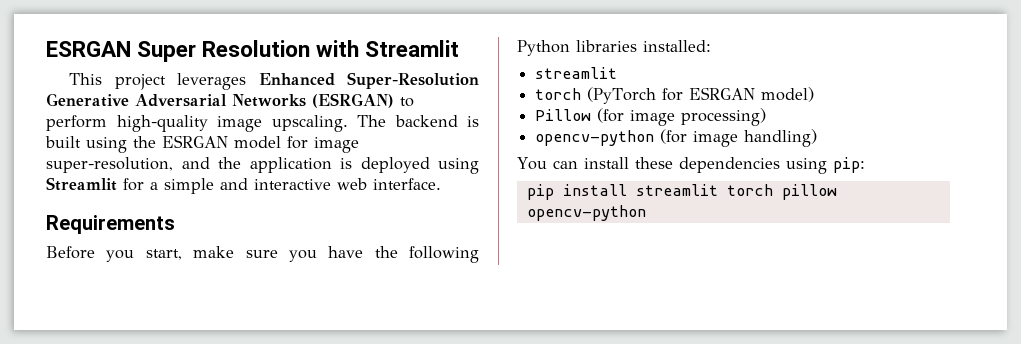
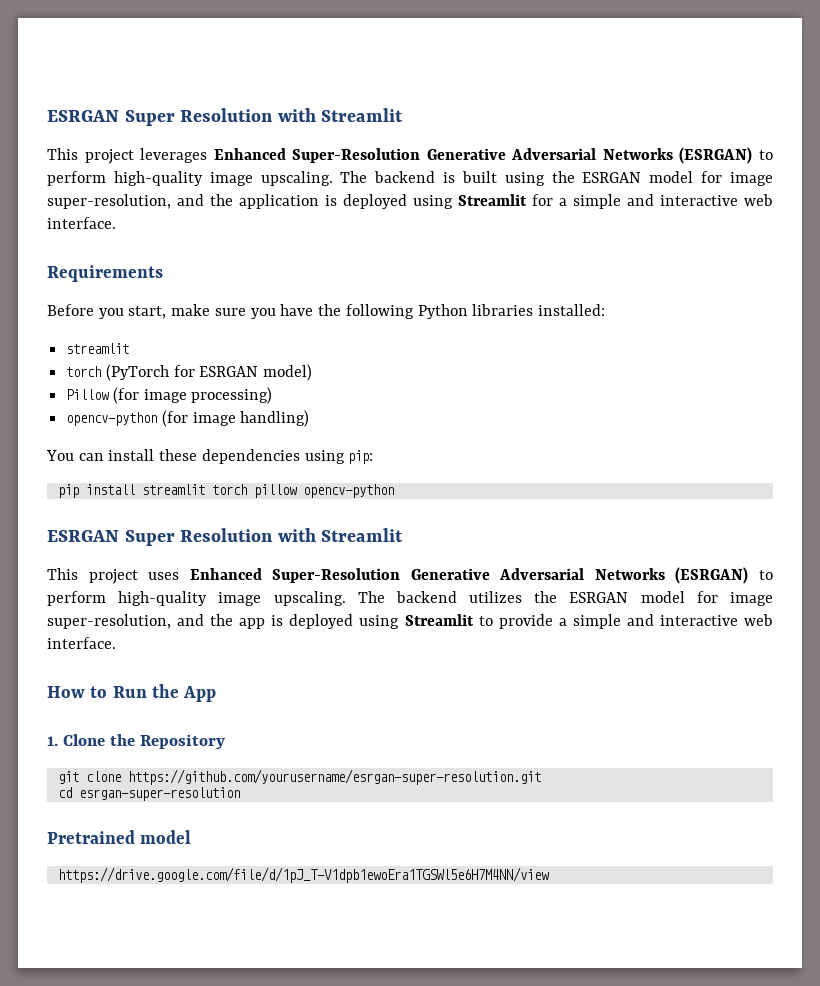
  pip install streamlit torch pillow opencv-python
+ ESRGAN Super Resolution with Streamlit
+ This project uses Enhanced Super-Resolution Generative Adversarial Networks (ESRGAN) to perform high-quality image upscaling. The backend utilizes the ESRGAN model for image super-resolution, and the app is deployed using Streamlit to provide a simple and interactive web interface.
+ How to Run the App
+ 1. Clone the Repository
+ git clone https://github.com/yourusername/esrgan-super-resolution.git
+ cd esrgan-super-resolution
+ Pretrained model
+ https://drive.google.com/file/d/1pJ_T-V1dpb1ewoEra1TGSWl5e6H7M4NN/view

